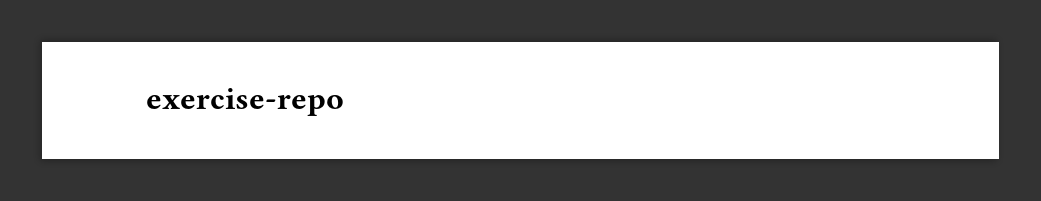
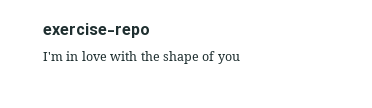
+ I'm in love with the shape of you

